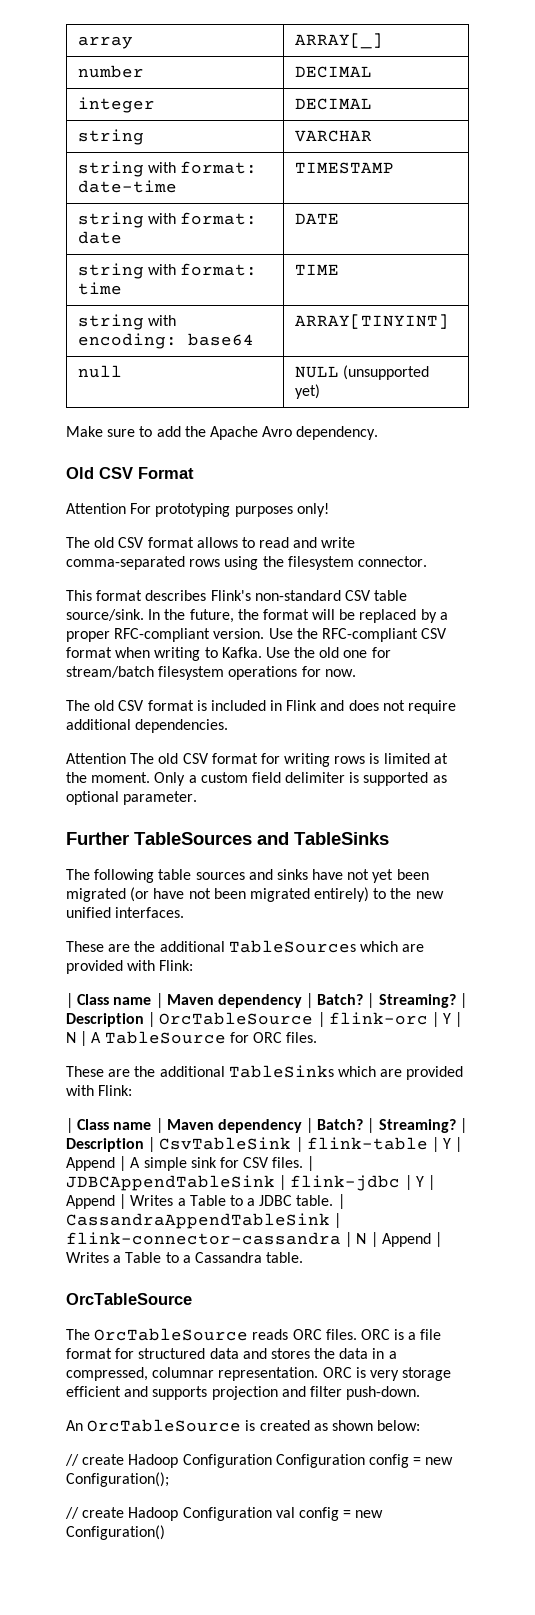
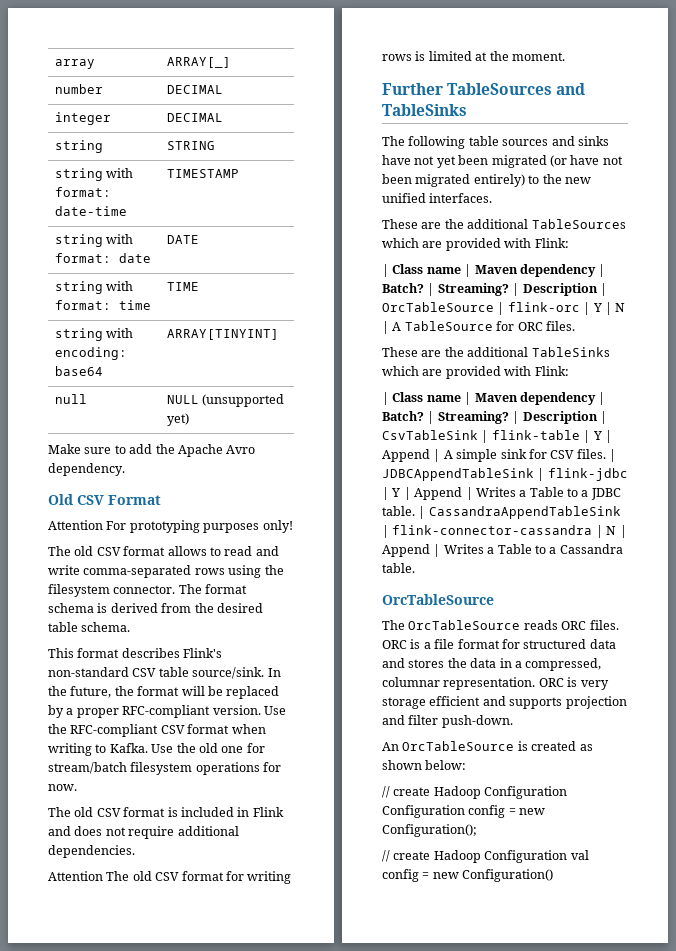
- string | VARCHAR
+ string | STRING
+ The format schema is derived from the desired table schema.
- Only a custom field delimiter is supported as optional parameter.

